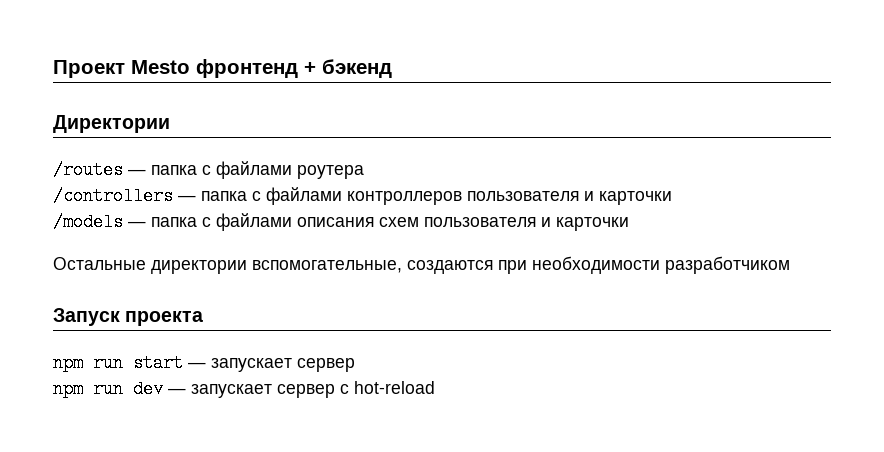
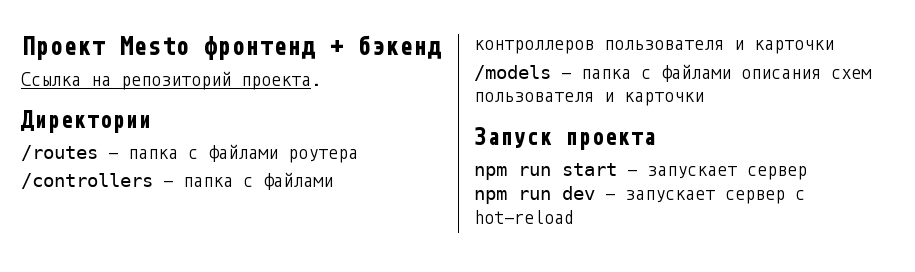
+ Ссылка на репозиторий проекта.
- Остальные директории вспомогательные, создаются при необходимости разработчиком

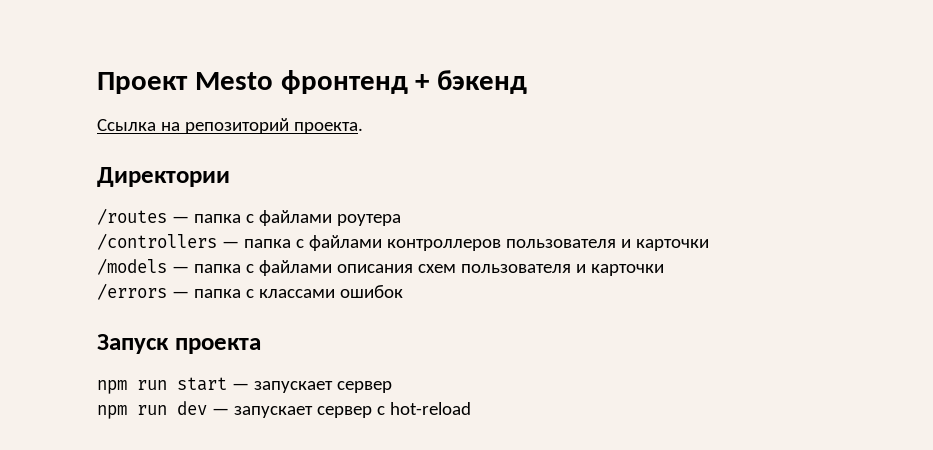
+ /errors — папка с классами ошибок

